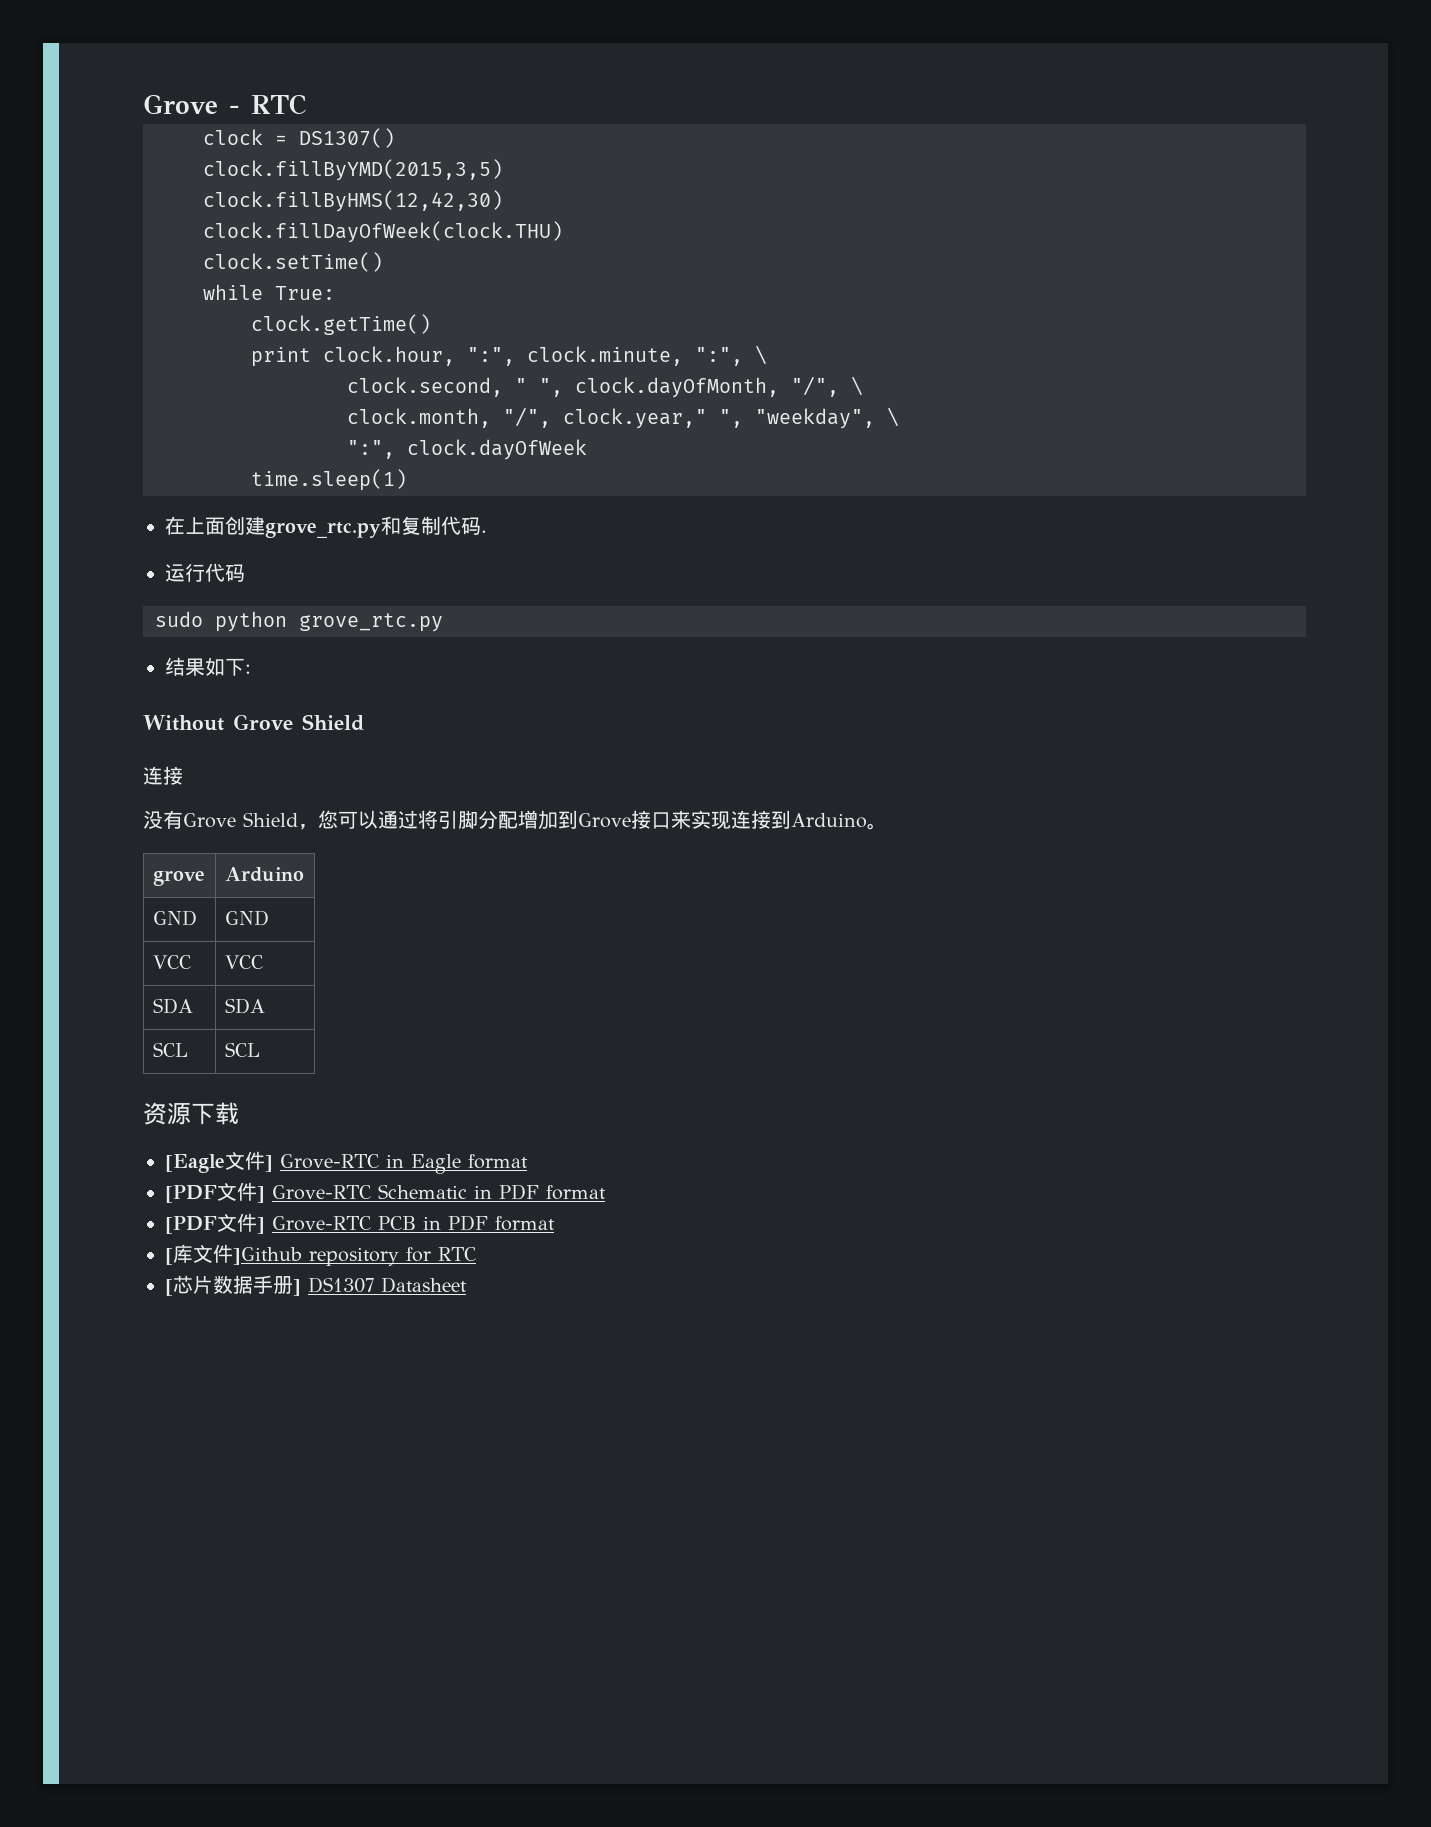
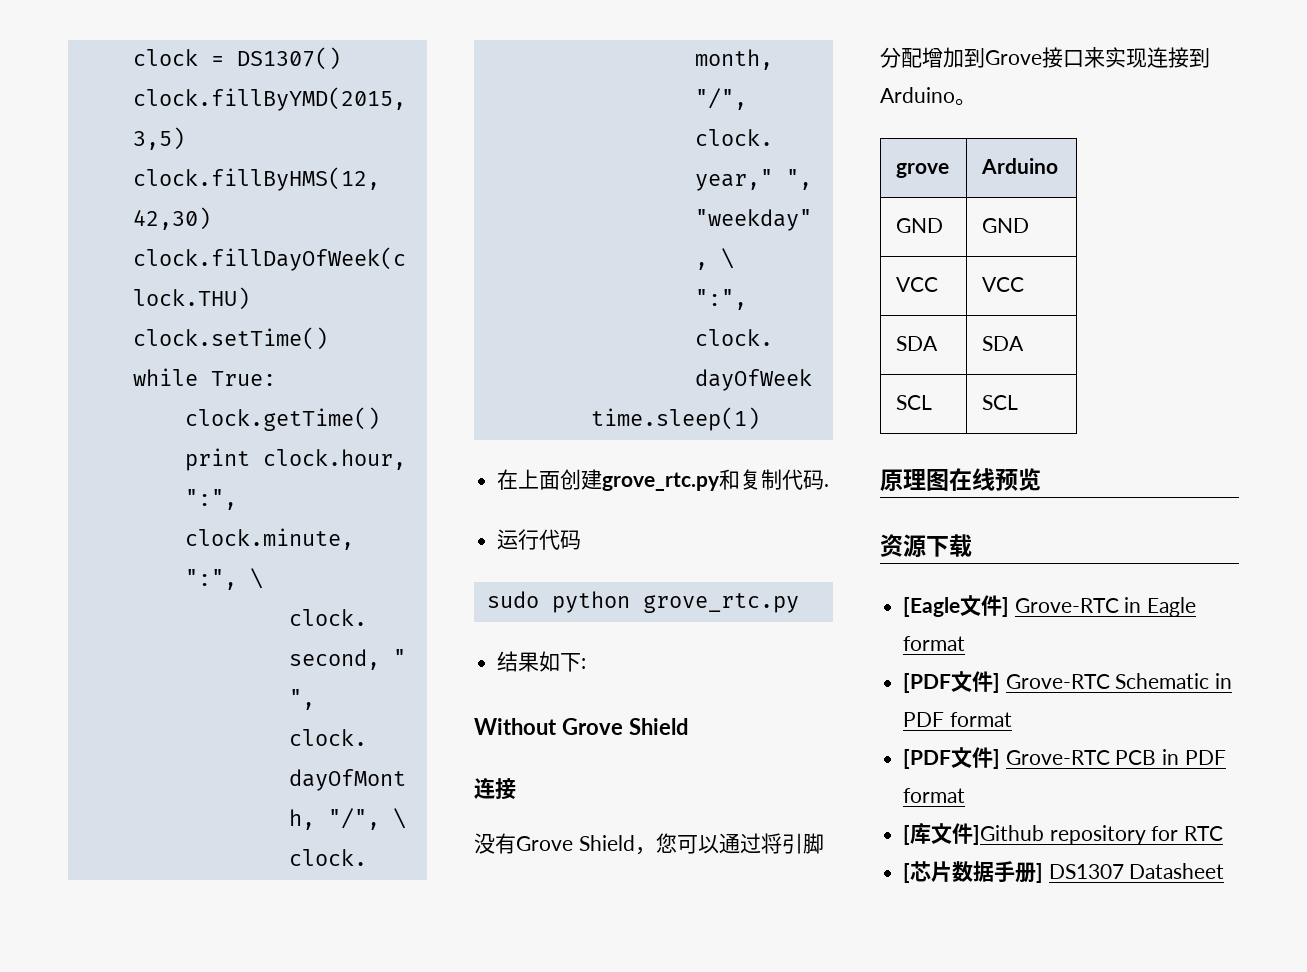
- Grove - RTC
+ 原理图在线预览

